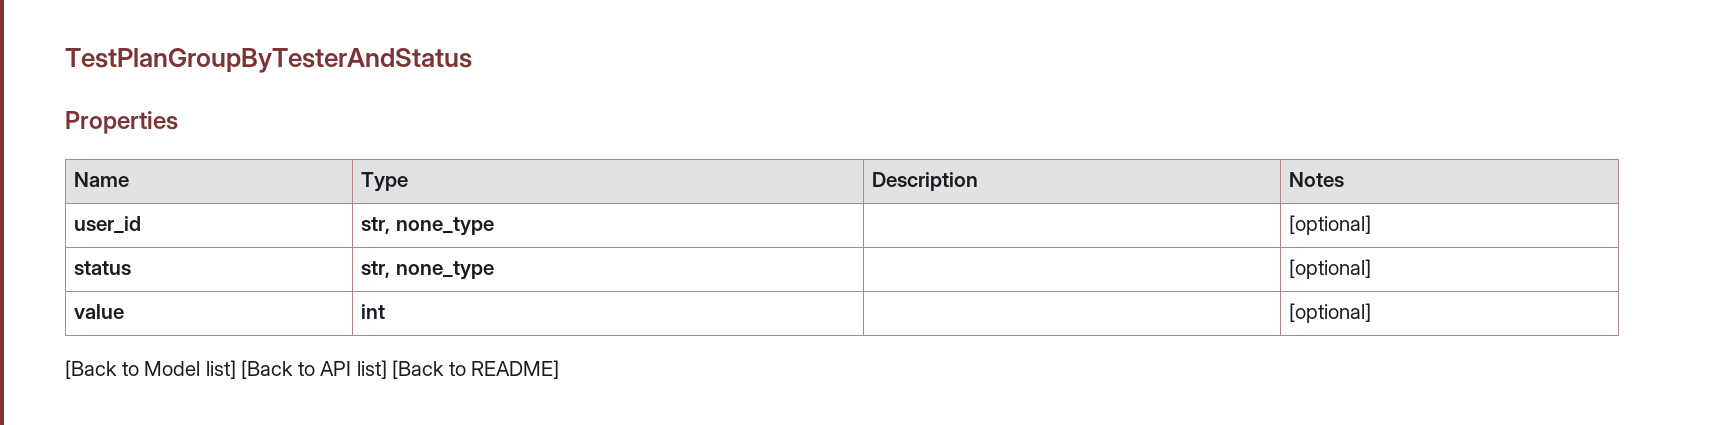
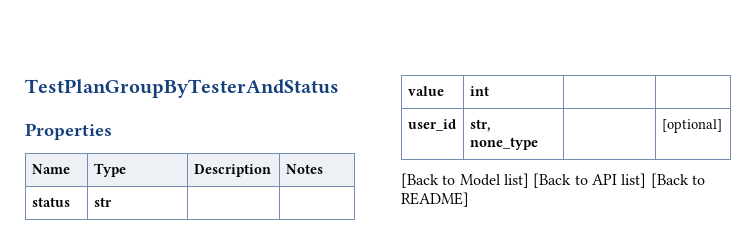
+ status | str | |
+ value | int | |
- status | str, none_type | | [optional]
- value | int | | [optional]

